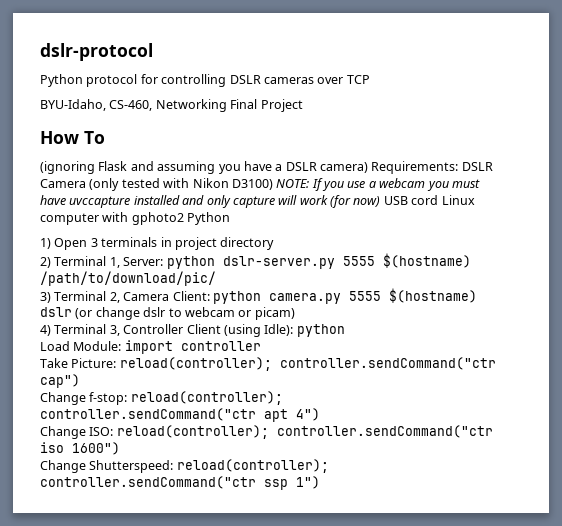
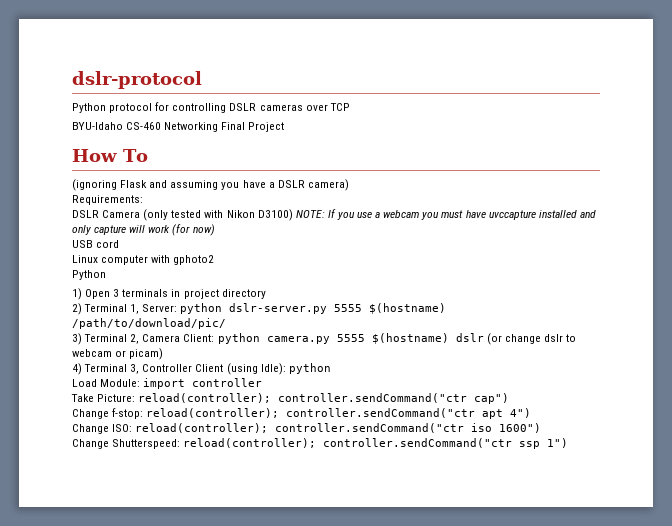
- BYU-Idaho, CS-460, Networking Final Project
+ BYU-Idaho CS-460 Networking Final Project
- (ignoring Flask and assuming you have a DSLR camera) Requirements: DSLR Camera (only tested with Nikon D3100) NOTE: If you use a webcam you must have uvccapture installed and only capture will work (for now) USB cord Linux computer with gphoto2 Python
+ (ignoring Flask and assuming you have a DSLR camera)
+ Requirements:
+ DSLR Camera (only tested with Nikon D3100) NOTE: If you use a webcam you must have uvccapture installed and only capture will work (for now)
+ USB cord
+ Linux computer with gphoto2
+ Python

